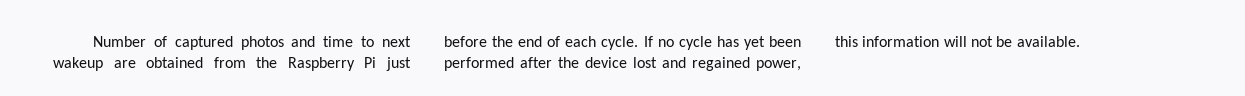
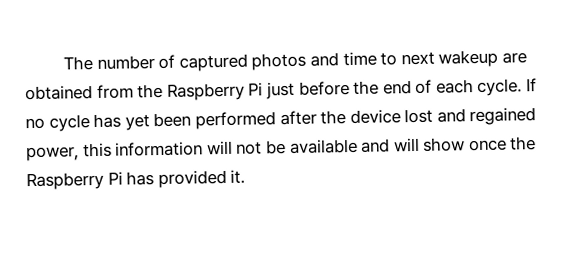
- Number of captured photos and time to next wakeup are obtained from the Raspberry Pi just before the end of each cycle.
+ The number of captured photos and time to next wakeup are obtained from the Raspberry Pi just before the end of each cycle.
- If no cycle has yet been performed after the device lost and regained power, this information will not be available.
+ If no cycle has yet been performed after the device lost and regained power, this information will not be available and will show once the Raspberry Pi has provided it.

